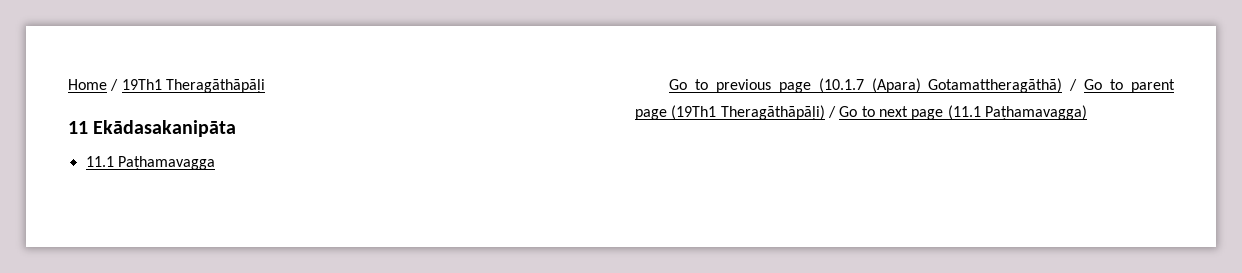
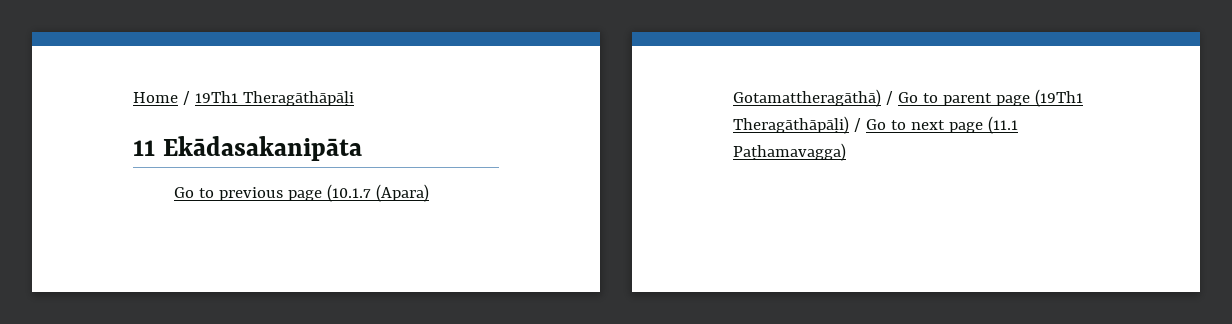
- 11.1 Paṭhamavagga

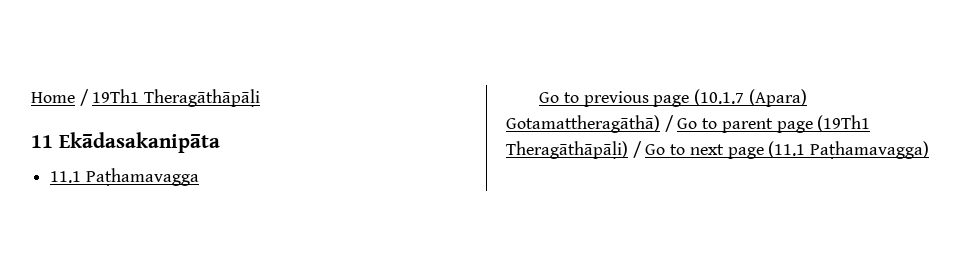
+ 11.1 Paṭhamavagga

